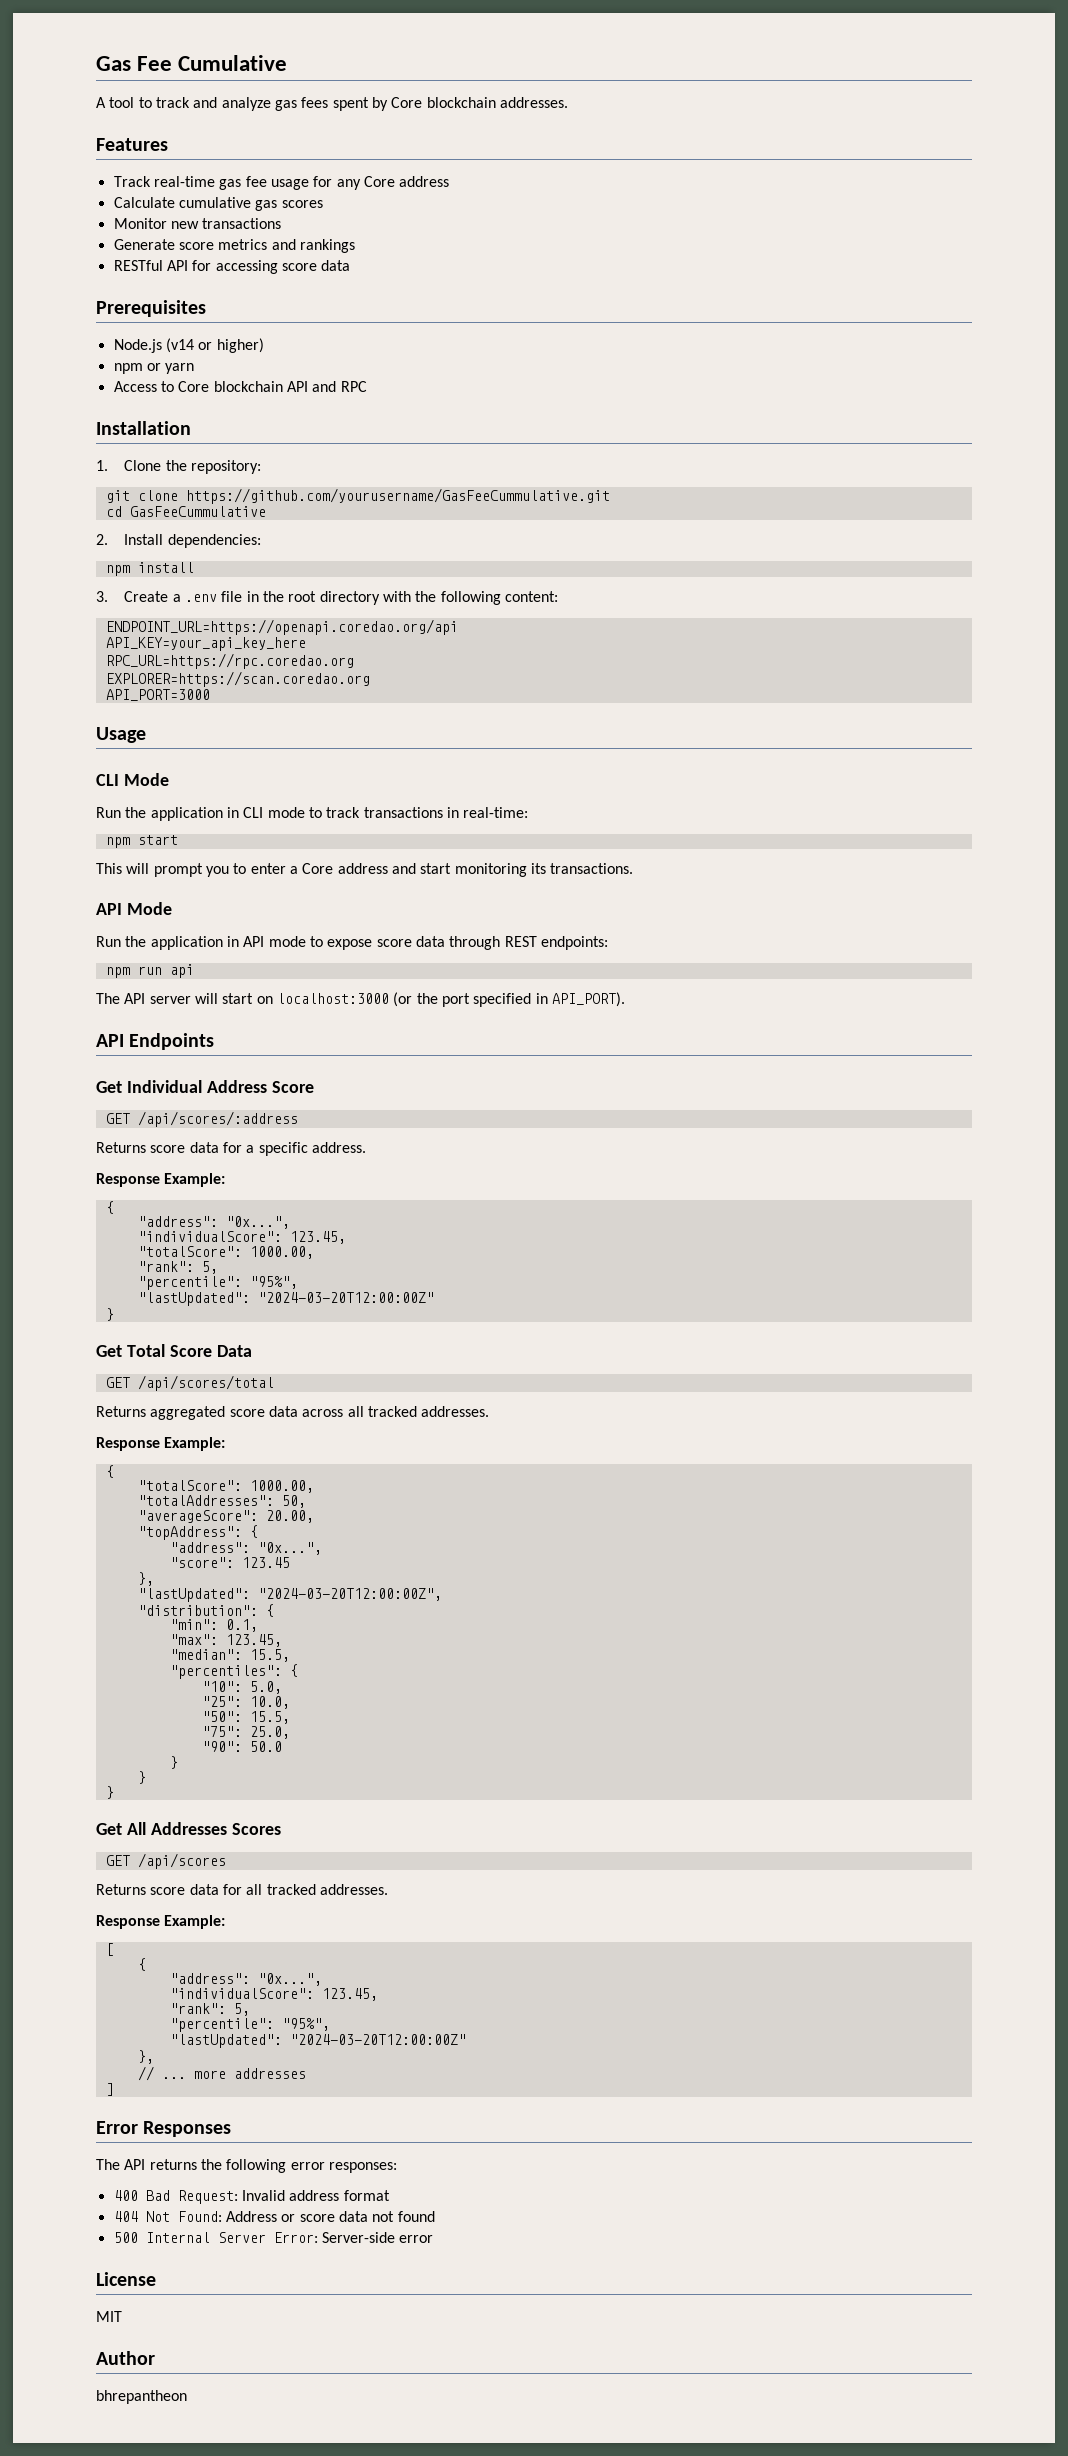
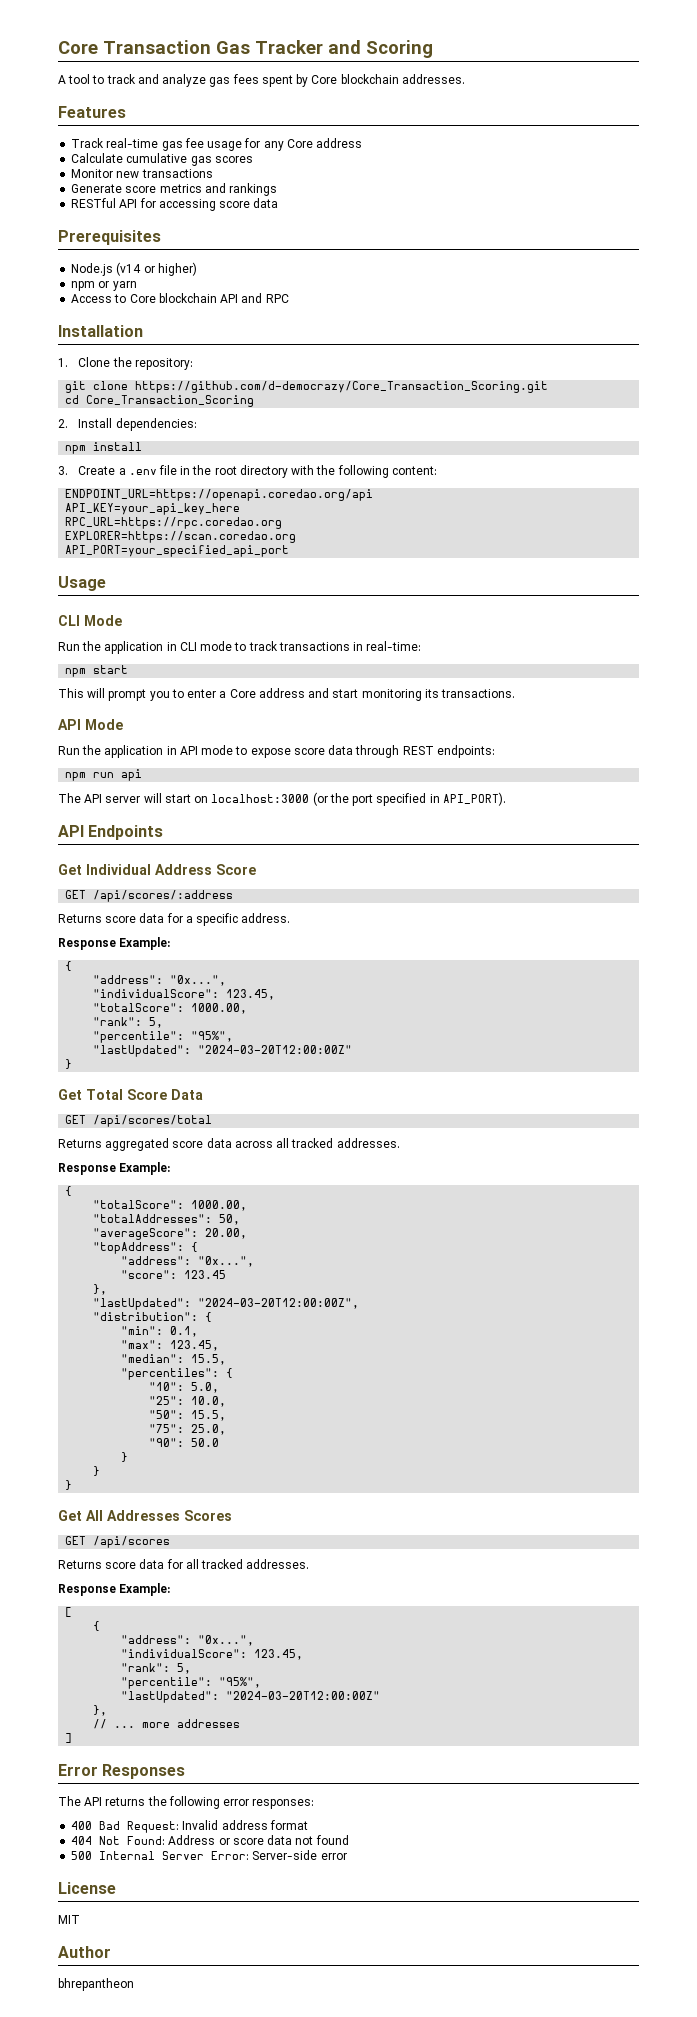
- Gas Fee Cumulative
+ Core Transaction Gas Tracker and Scoring
- git clone https://github.com/yourusername/GasFeeCummulative.git
+ git clone https://github.com/d-democrazy/Core_Transaction_Scoring.git
- cd GasFeeCummulative
+ cd Core_Transaction_Scoring
- API_PORT=3000
+ API_PORT=your_specified_api_port

